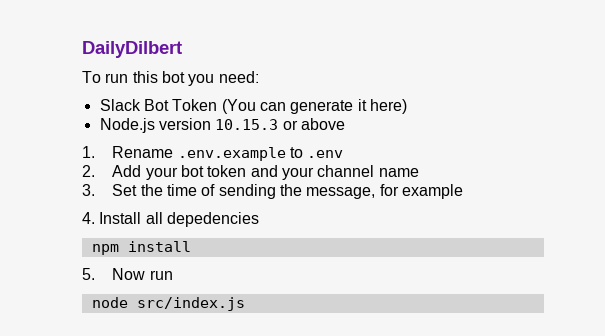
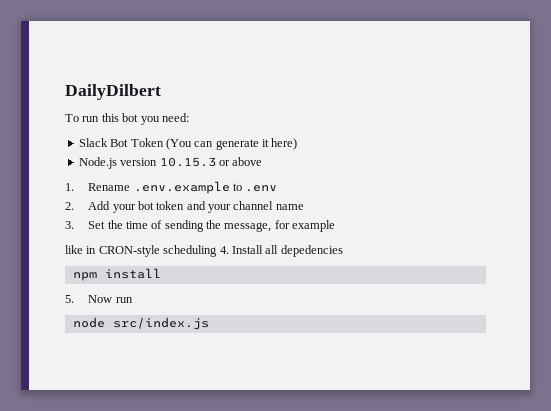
- 4. Install all depedencies
+ like in CRON-style scheduling 4. Install all depedencies

